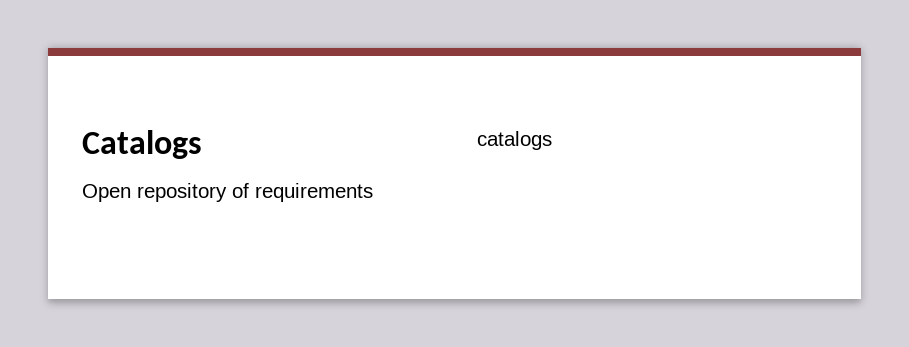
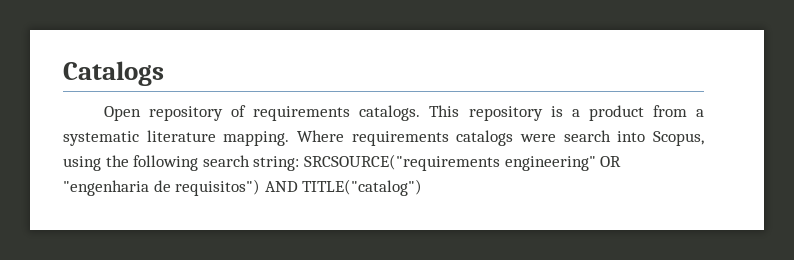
- Open repository of requirements catalogs
+ Open repository of requirements catalogs. This repository is a product from a systematic literature mapping. Where requirements catalogs were search into Scopus, using the following search string: SRCSOURCE("requirements engineering" OR "engenharia de requisitos") AND TITLE("catalog")

